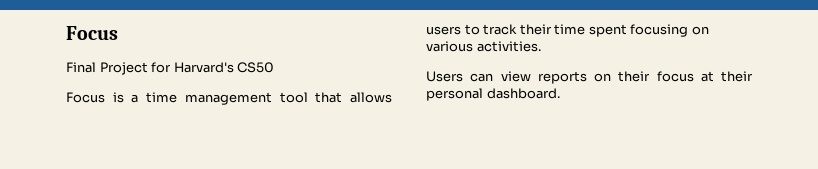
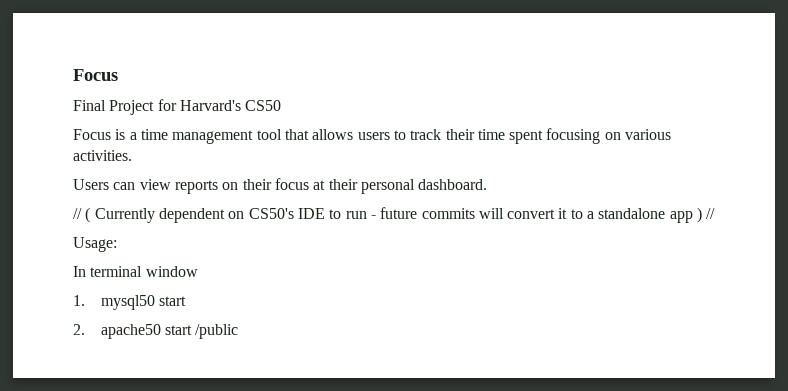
+ // ( Currently dependent on CS50's IDE to run - future commits will convert it to a standalone app ) //
+ Usage:
+ In terminal window
+ 1. mysql50 start
+ 2. apache50 start /public

